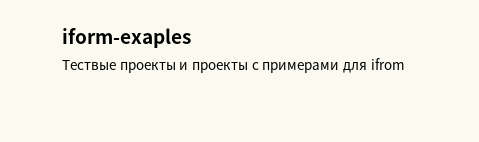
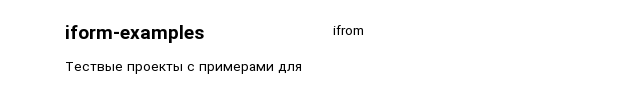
- iform-exaples
+ iform-examples
- Тествые проекты и проекты с примерами для ifrom
+ Тествые проекты с примерами для ifrom

